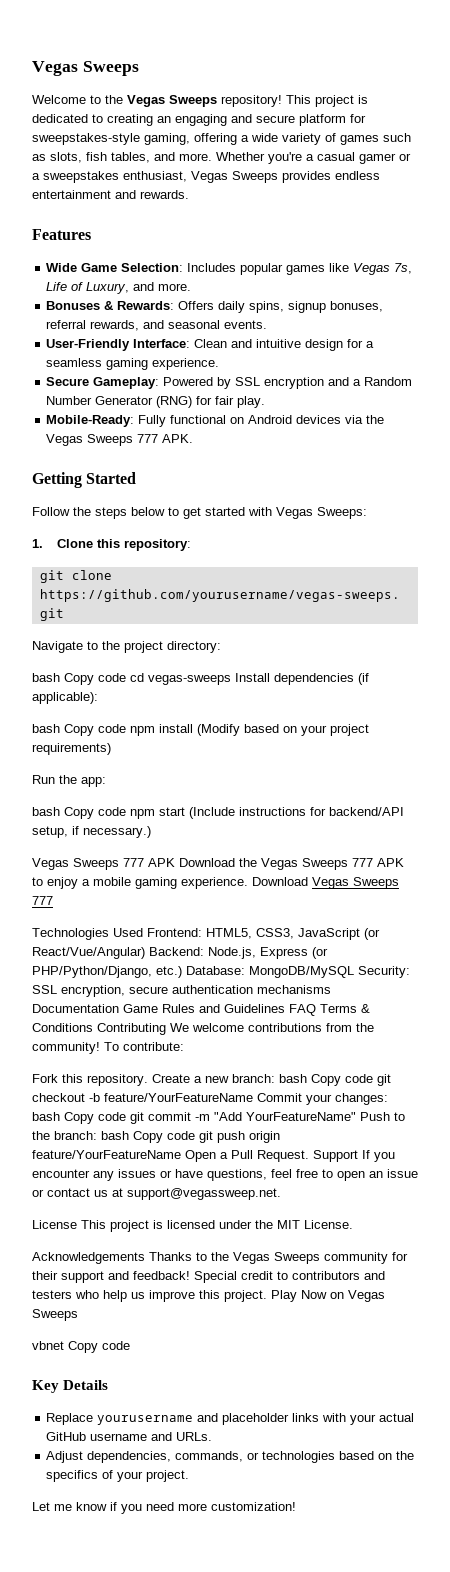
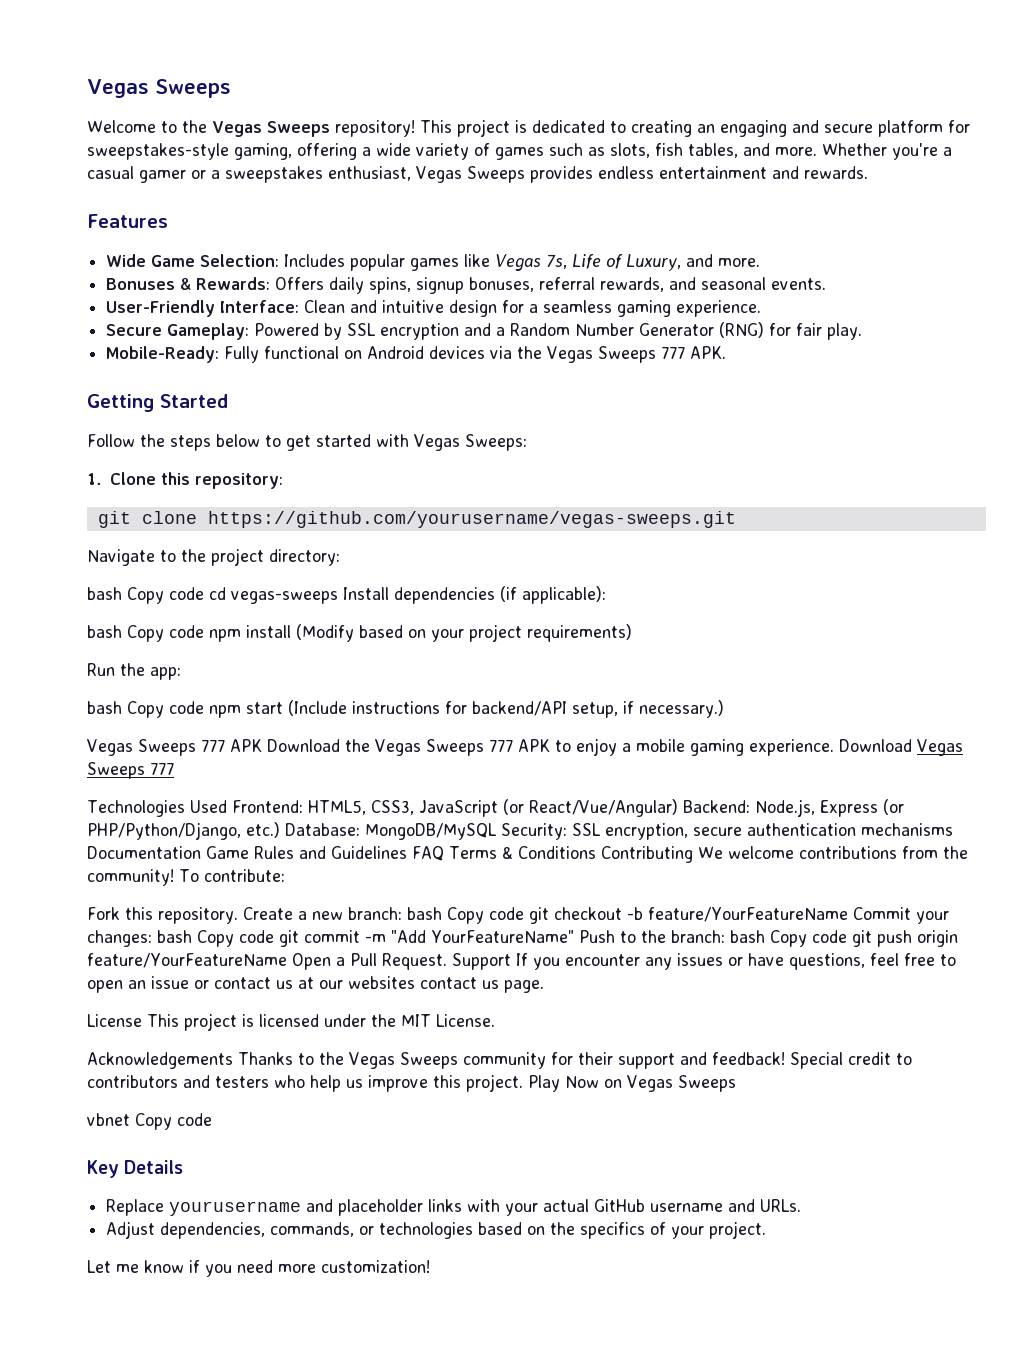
- Support If you encounter any issues or have questions, feel free to open an issue or contact us at support@vegassweep.net.
+ Support If you encounter any issues or have questions, feel free to open an issue or contact us at our websites contact us page.

